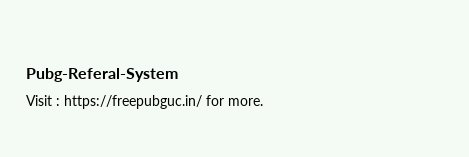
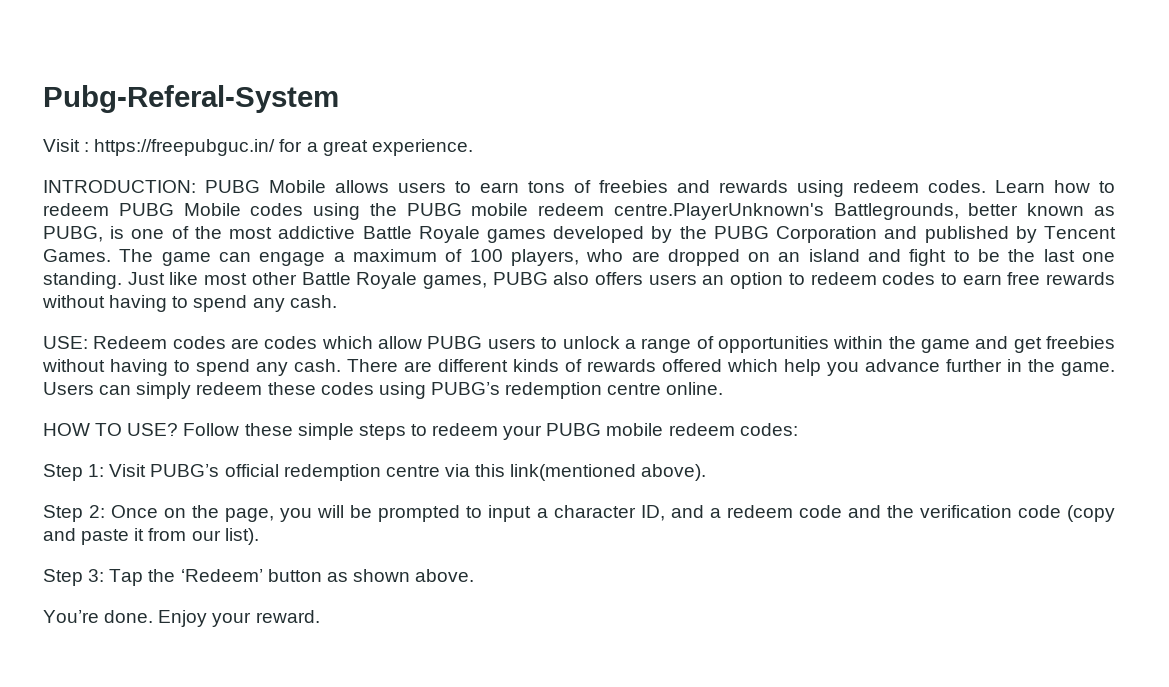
- Visit : https://freepubguc.in/ for more.
+ Visit : https://freepubguc.in/ for a great experience.
+ INTRODUCTION: PUBG Mobile allows users to earn tons of freebies and rewards using redeem codes. Learn how to redeem PUBG Mobile codes using the PUBG mobile redeem centre.PlayerUnknown's Battlegrounds, better known as PUBG, is one of the most addictive Battle Royale games developed by the PUBG Corporation and published by Tencent Games. The game can engage a maximum of 100 players, who are dropped on an island and fight to be the last one standing. Just like most other Battle Royale games, PUBG also offers users an option to redeem codes to earn free rewards without having to spend any cash.
+ USE: Redeem codes are codes which allow PUBG users to unlock a range of opportunities within the game and get freebies without having to spend any cash. There are different kinds of rewards offered which help you advance further in the game. Users can simply redeem these codes using PUBG’s redemption centre online.
+ HOW TO USE? Follow these simple steps to redeem your PUBG mobile redeem codes:
+ Step 1: Visit PUBG’s official redemption centre via this link(mentioned above).
+ Step 2: Once on the page, you will be prompted to input a character ID, and a redeem code and the verification code (copy and paste it from our list).
+ Step 3: Tap the ‘Redeem’ button as shown above.
+ You’re done. Enjoy your reward.

